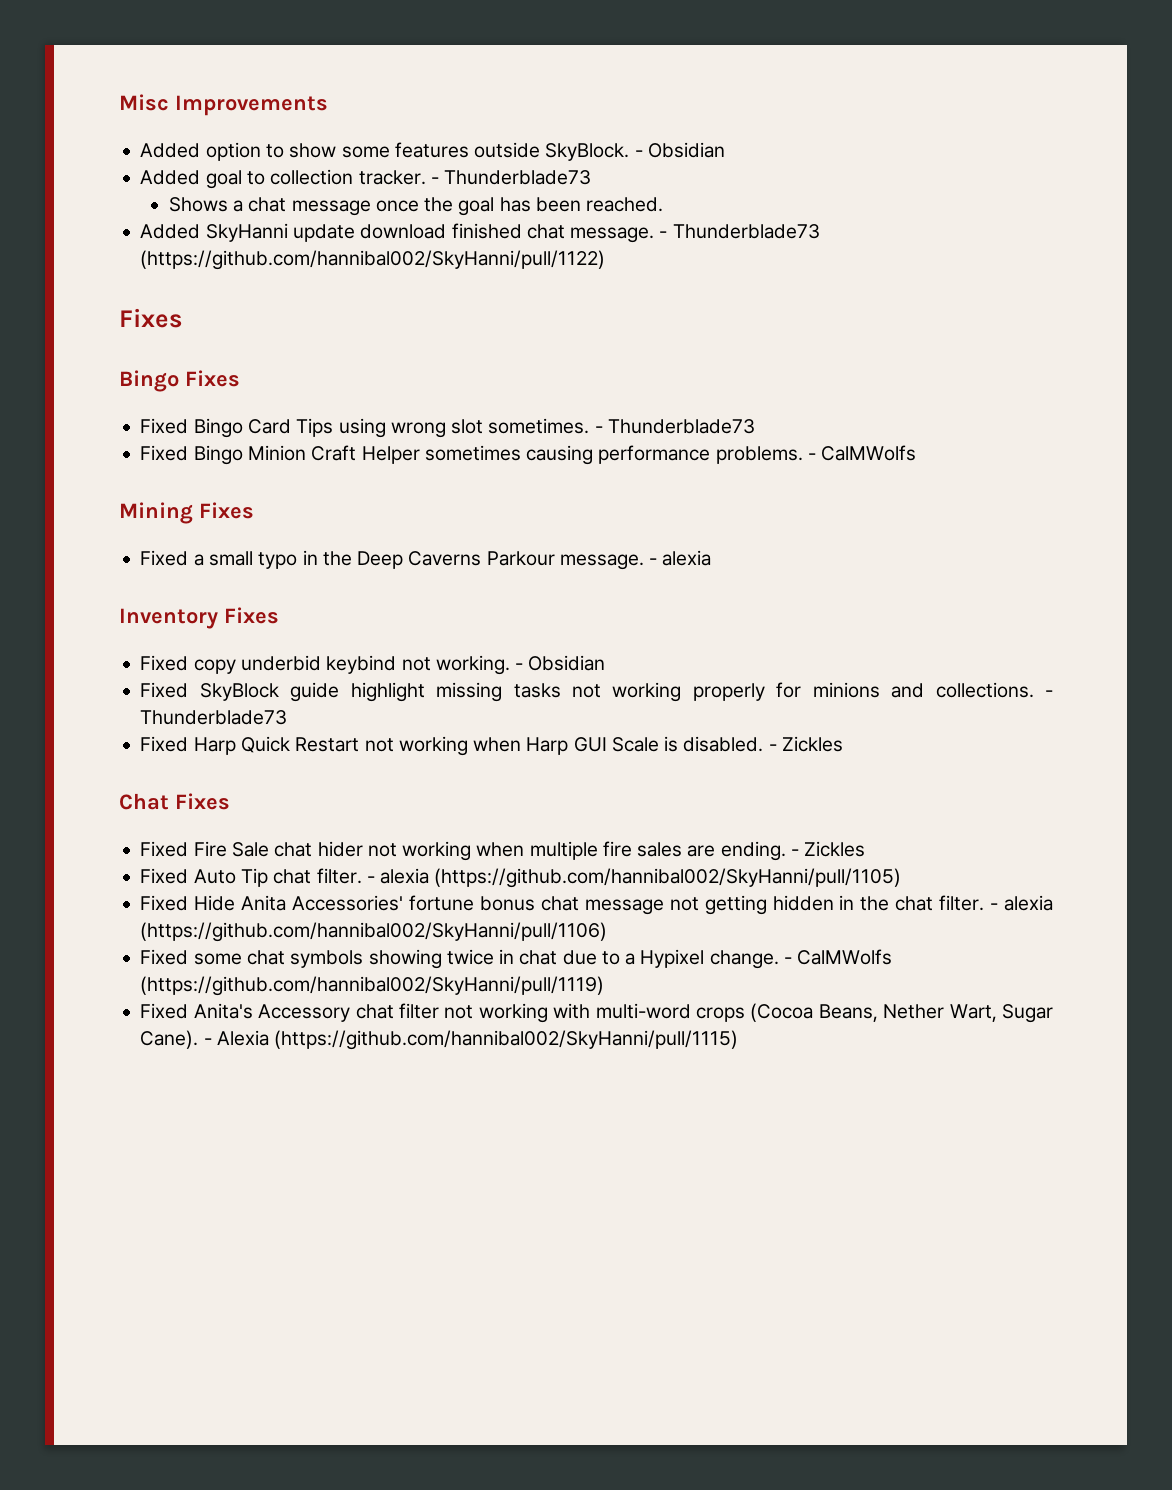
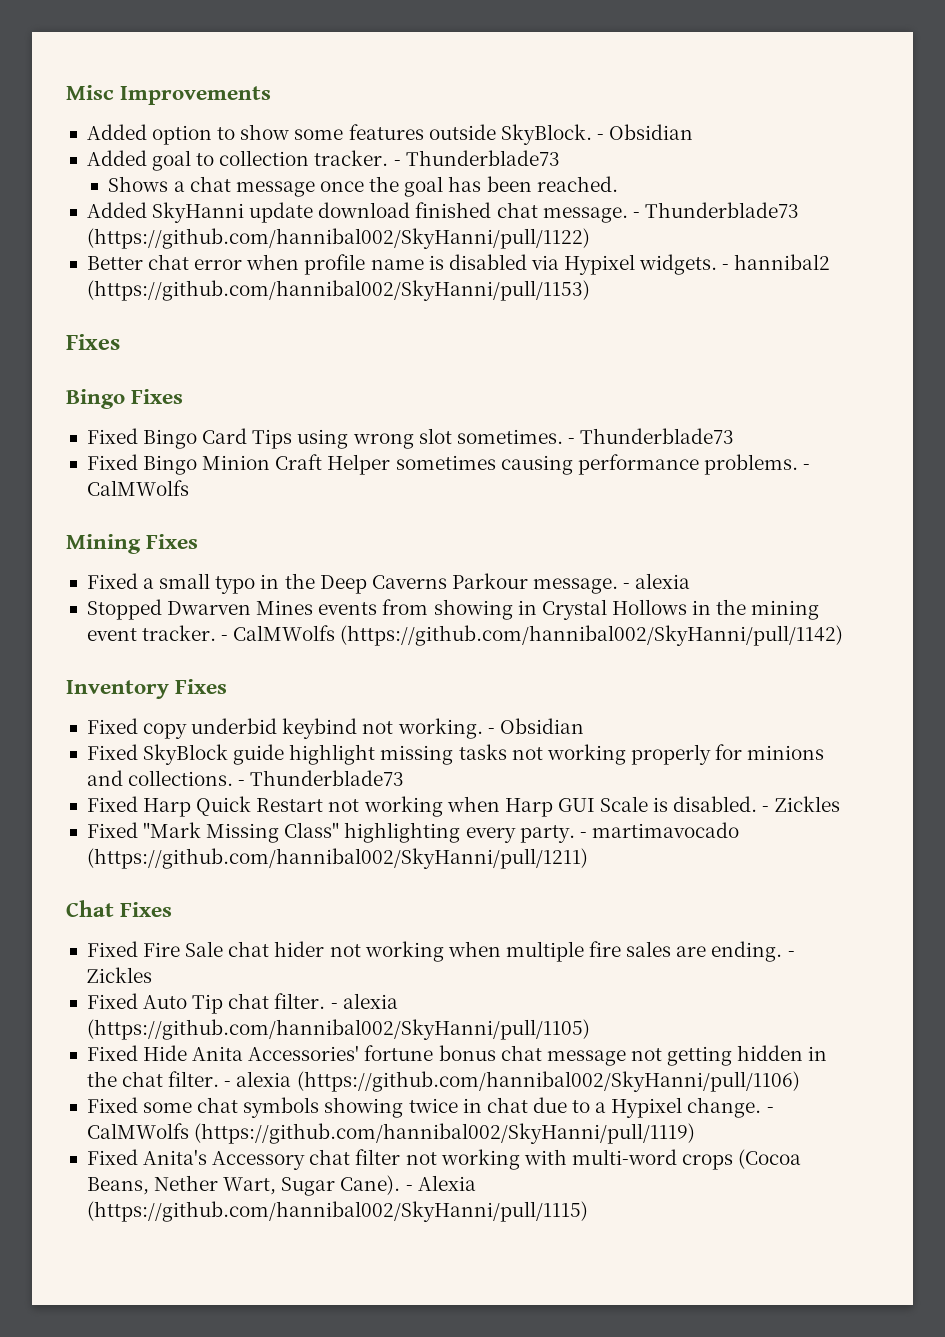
+ Better chat error when profile name is disabled via Hypixel widgets. - hannibal2 (https://github.com/hannibal002/SkyHanni/pull/1153)
+ Stopped Dwarven Mines events from showing in Crystal Hollows in the mining event tracker. - CalMWolfs (https://github.com/hannibal002/SkyHanni/pull/1142)
+ Fixed "Mark Missing Class" highlighting every party. - martimavocado (https://github.com/hannibal002/SkyHanni/pull/1211)

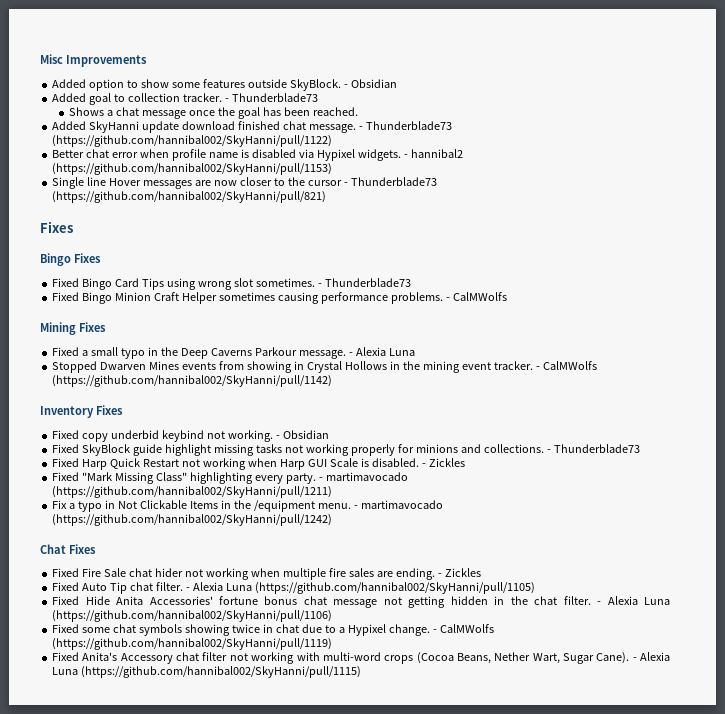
+ Single line Hover messages are now closer to the cursor - Thunderblade73 (https://github.com/hannibal002/SkyHanni/pull/821)
- Fixed a small typo in the Deep Caverns Parkour message. - alexia
+ Fixed a small typo in the Deep Caverns Parkour message. - Alexia Luna
+ Fix a typo in Not Clickable Items in the /equipment menu. - martimavocado (https://github.com/hannibal002/SkyHanni/pull/1242)
- - alexia (https://github.com/hannibal002/SkyHanni/pull/1105)
+ - Alexia Luna (https://github.com/hannibal002/SkyHanni/pull/1105)
- - alexia (https://github.com/hannibal002/SkyHanni/pull/1106)
+ - Alexia Luna (https://github.com/hannibal002/SkyHanni/pull/1106)
- - Alexia (https://github.com/hannibal002/SkyHanni/pull/1115)
+ - Alexia Luna (https://github.com/hannibal002/SkyHanni/pull/1115)

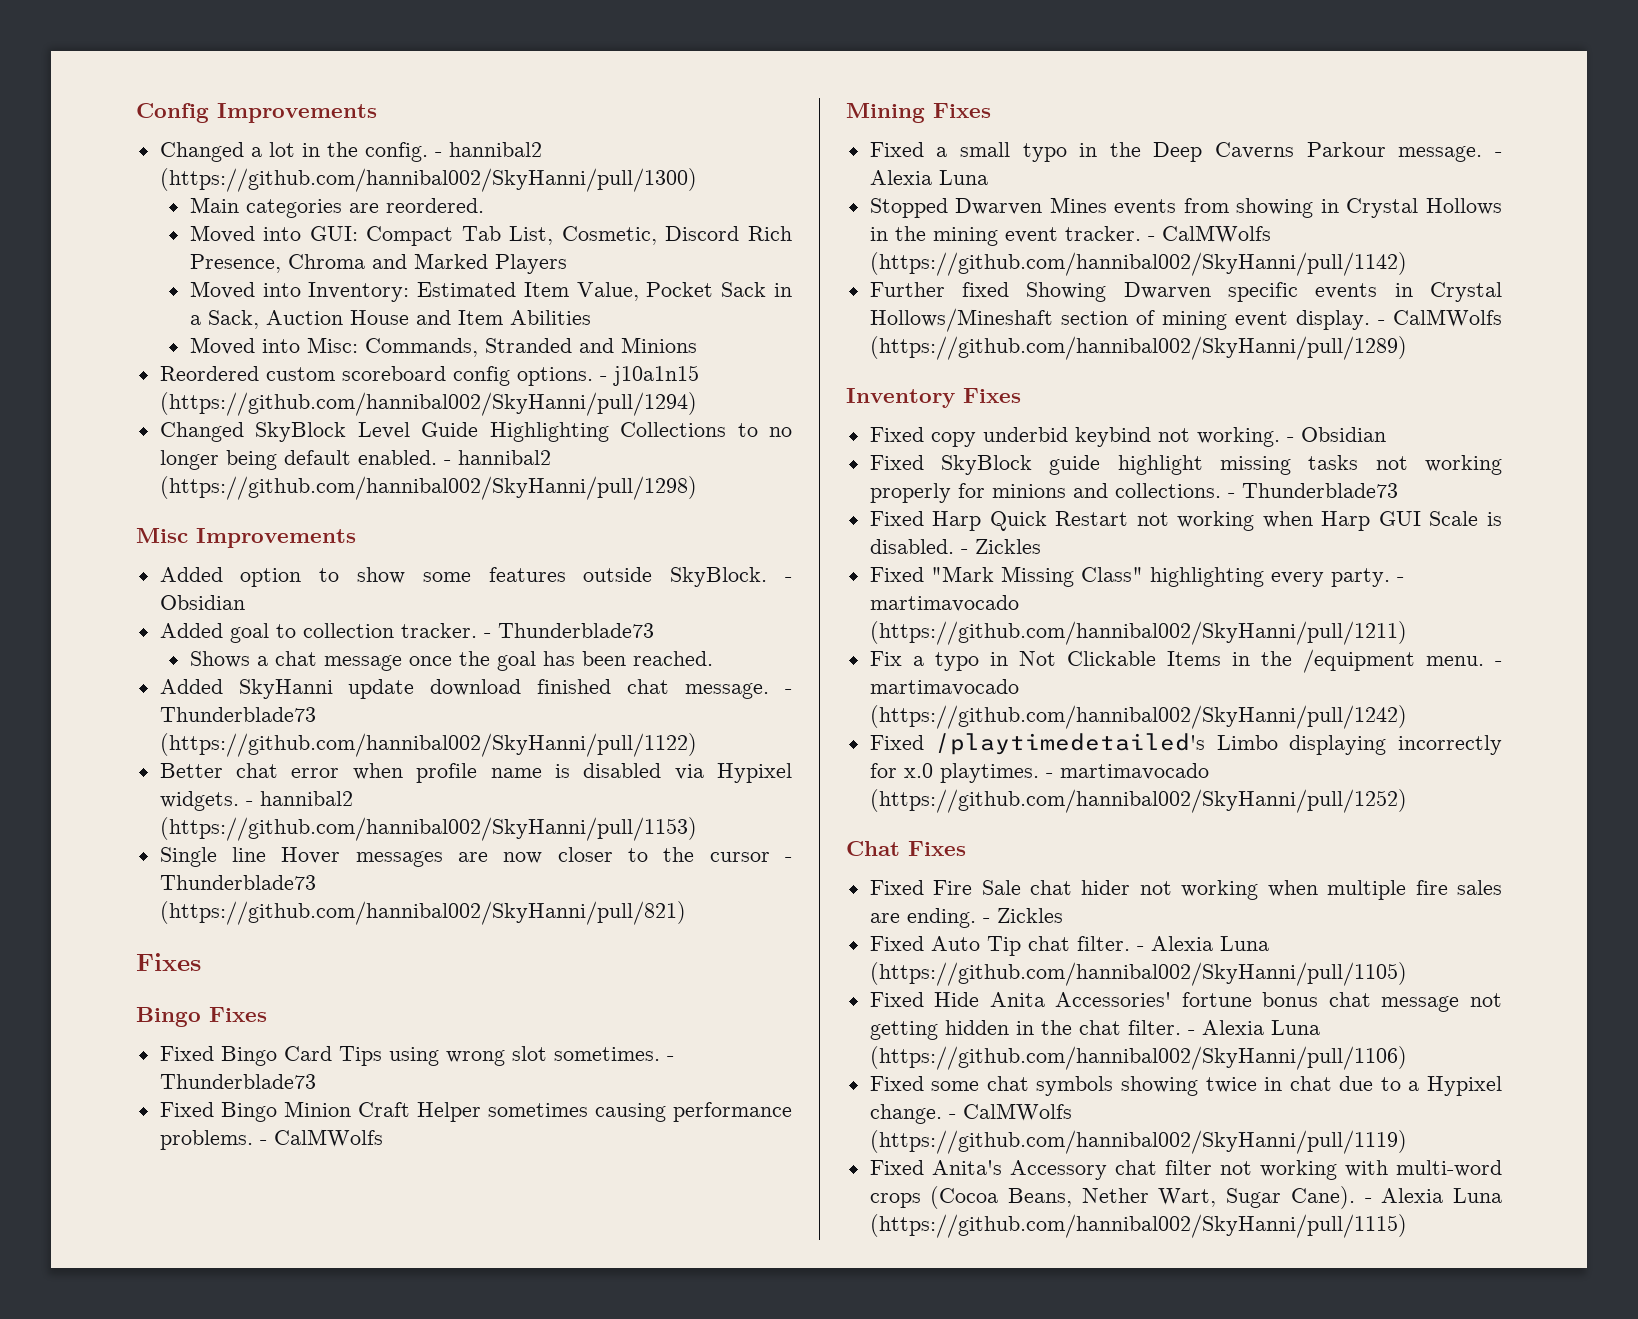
+ Config Improvements
+ Changed a lot in the config. - hannibal2 (https://github.com/hannibal002/SkyHanni/pull/1300)
+ Main categories are reordered.
+ Moved into GUI: Compact Tab List, Cosmetic, Discord Rich Presence, Chroma and Marked Players
+ Moved into Inventory: Estimated Item Value, Pocket Sack in a Sack, Auction House and Item Abilities
+ Moved into Misc: Commands, Stranded and Minions
+ Reordered custom scoreboard config options. - j10a1n15 (https://github.com/hannibal002/SkyHanni/pull/1294)
+ Changed SkyBlock Level Guide Highlighting Collections to no longer being default enabled. - hannibal2 (https://github.com/hannibal002/SkyHanni/pull/1298)
+ Further fixed Showing Dwarven specific events in Crystal Hollows/Mineshaft section of mining event display. - CalMWolfs (https://github.com/hannibal002/SkyHanni/pull/1289)
+ Fixed /playtimedetailed's Limbo displaying incorrectly for x.0 playtimes. - martimavocado (https://github.com/hannibal002/SkyHanni/pull/1252)

